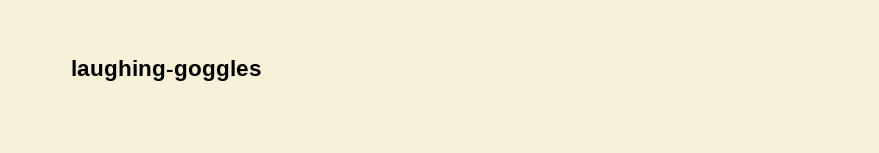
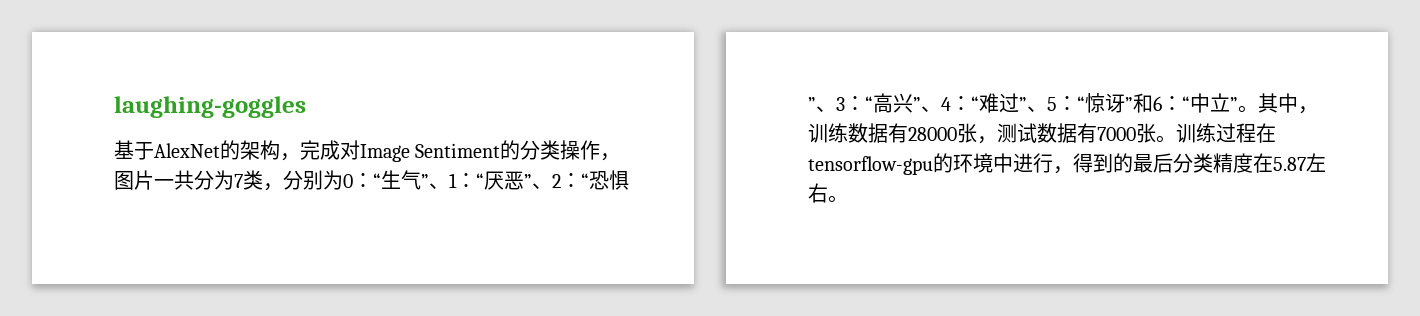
+ 基于AlexNet的架构，完成对Image Sentiment的分类操作，图片一共分为7类，分别为0：“生气”、1：“厌恶”、2：“恐惧”、3：“高兴”、4：“难过”、5：“惊讶”和6：“中立”。其中，训练数据有28000张，测试数据有7000张。训练过程在tensorflow-gpu的环境中进行，得到的最后分类精度在5.87左右。

